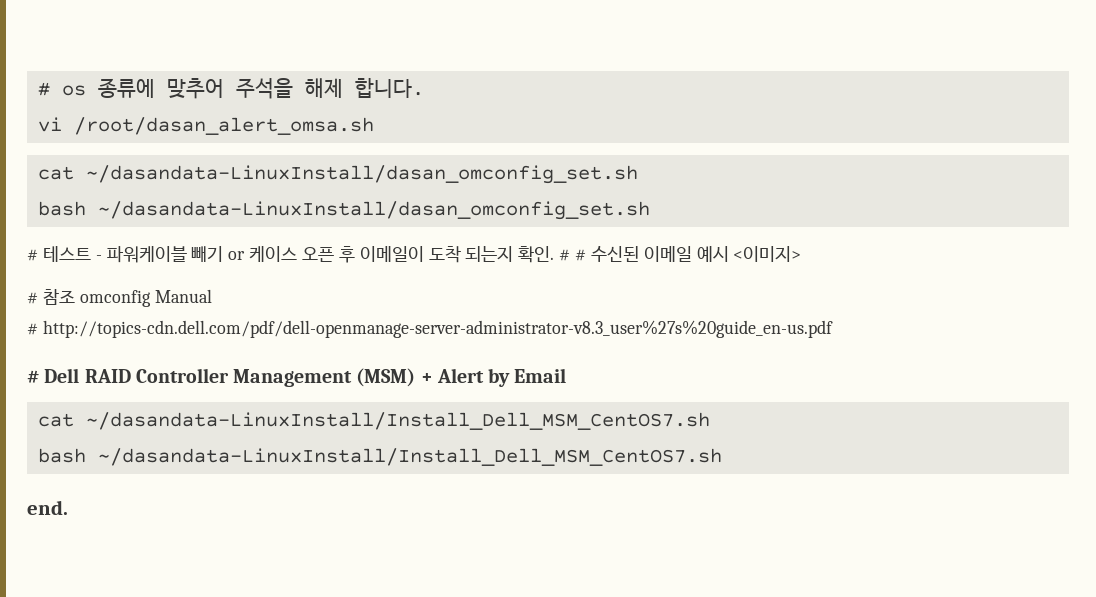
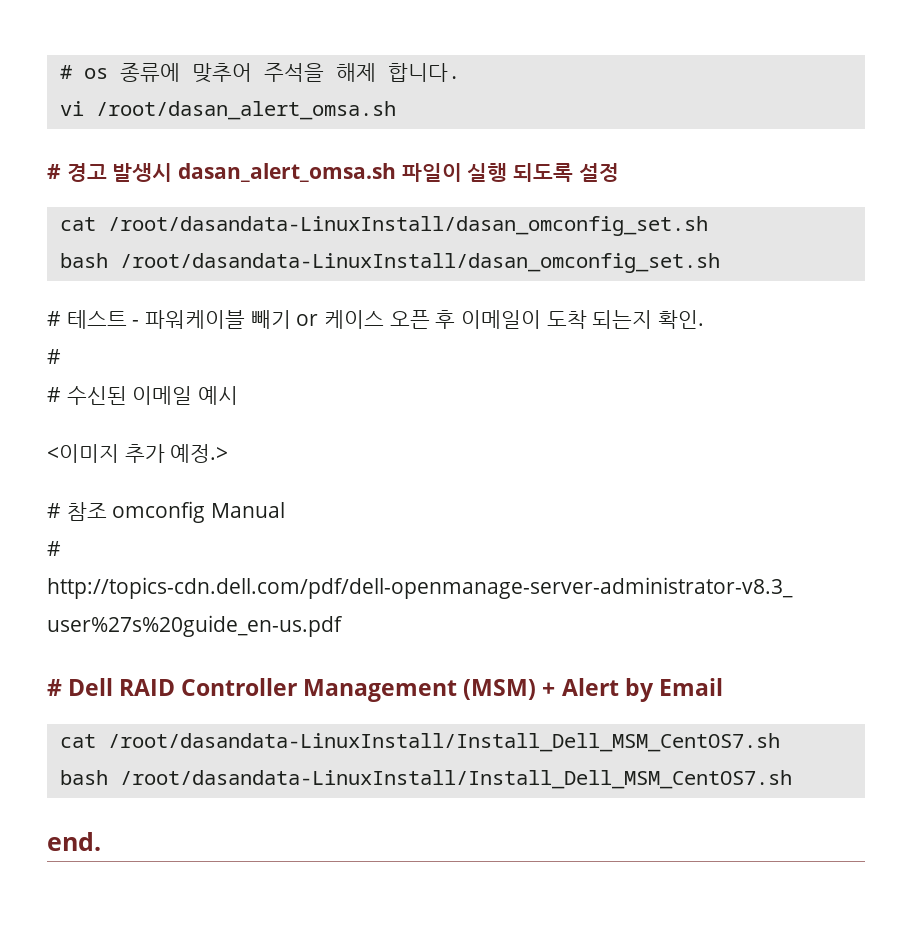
- cat ~/dasandata-LinuxInstall/dasan_omconfig_set.sh
- bash ~/dasandata-LinuxInstall/dasan_omconfig_set.sh
+ # 경고 발생시 dasan_alert_omsa.sh 파일이 실행 되도록 설정
+ cat /root/dasandata-LinuxInstall/dasan_omconfig_set.sh
+ bash /root/dasandata-LinuxInstall/dasan_omconfig_set.sh
- # 테스트 - 파워케이블 빼기 or 케이스 오픈 후 이메일이 도착 되는지 확인. # # 수신된 이메일 예시 <이미지>
+ # 테스트 - 파워케이블 빼기 or 케이스 오픈 후 이메일이 도착 되는지 확인.
+ #
+ # 수신된 이메일 예시
+ <이미지 추가 예정.>
- cat ~/dasandata-LinuxInstall/Install_Dell_MSM_CentOS7.sh
- bash ~/dasandata-LinuxInstall/Install_Dell_MSM_CentOS7.sh
+ cat /root/dasandata-LinuxInstall/Install_Dell_MSM_CentOS7.sh
+ bash /root/dasandata-LinuxInstall/Install_Dell_MSM_CentOS7.sh

